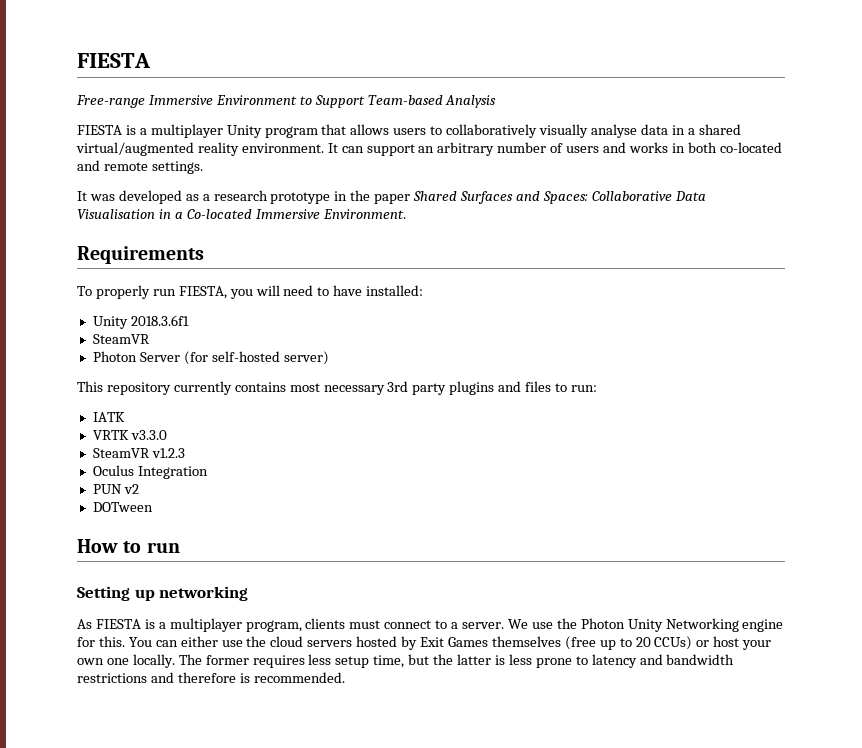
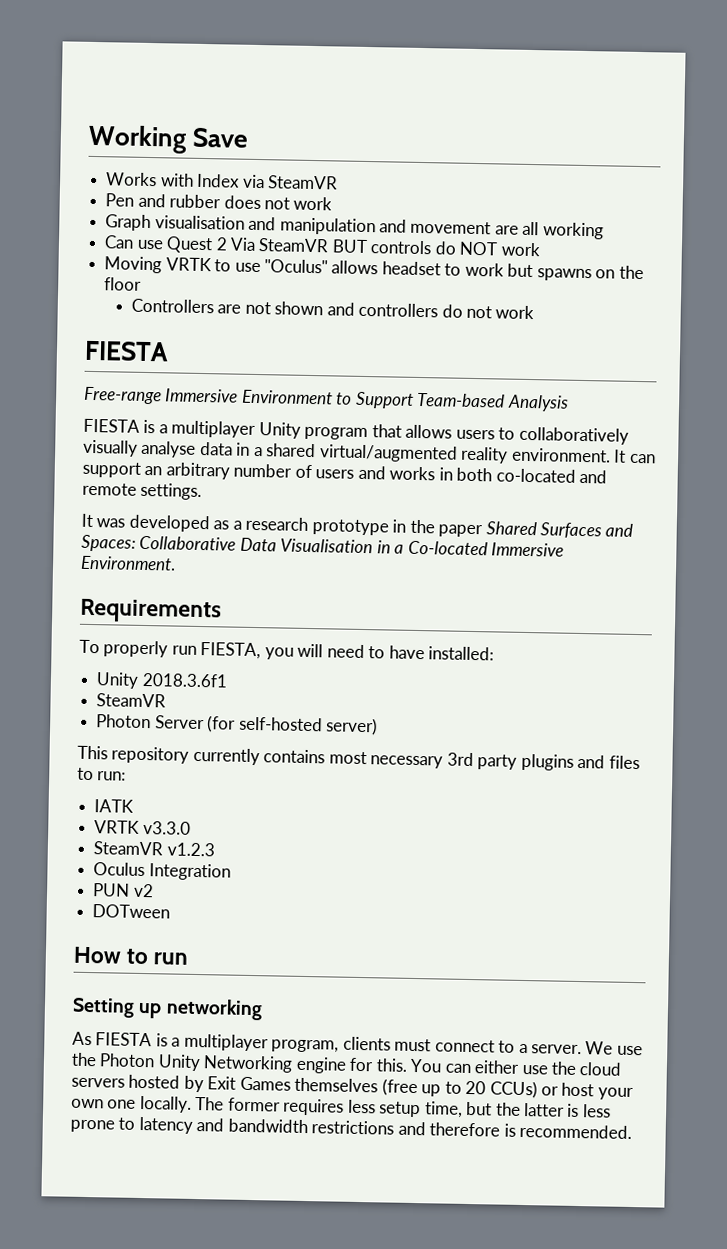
+ Working Save
+ Works with Index via SteamVR
+ Pen and rubber does not work
+ Graph visualisation and manipulation and movement are all working
+ Can use Quest 2 Via SteamVR BUT controls do NOT work
+ Moving VRTK to use "Oculus" allows headset to work but spawns on the floor
+ Controllers are not shown and controllers do not work

